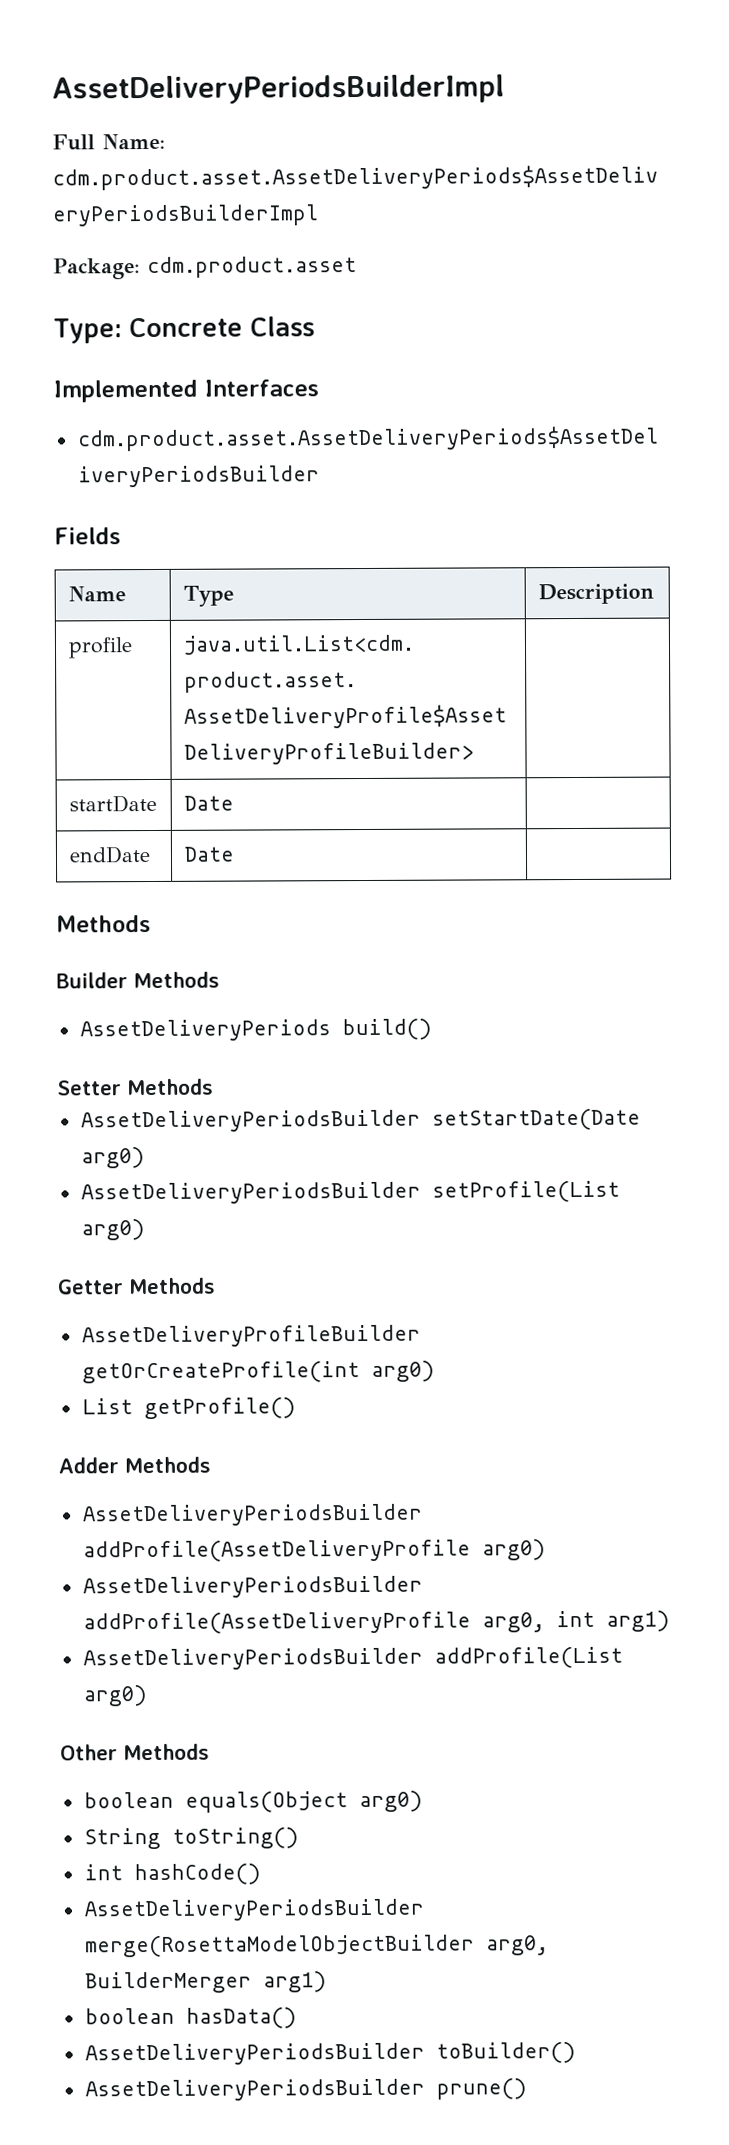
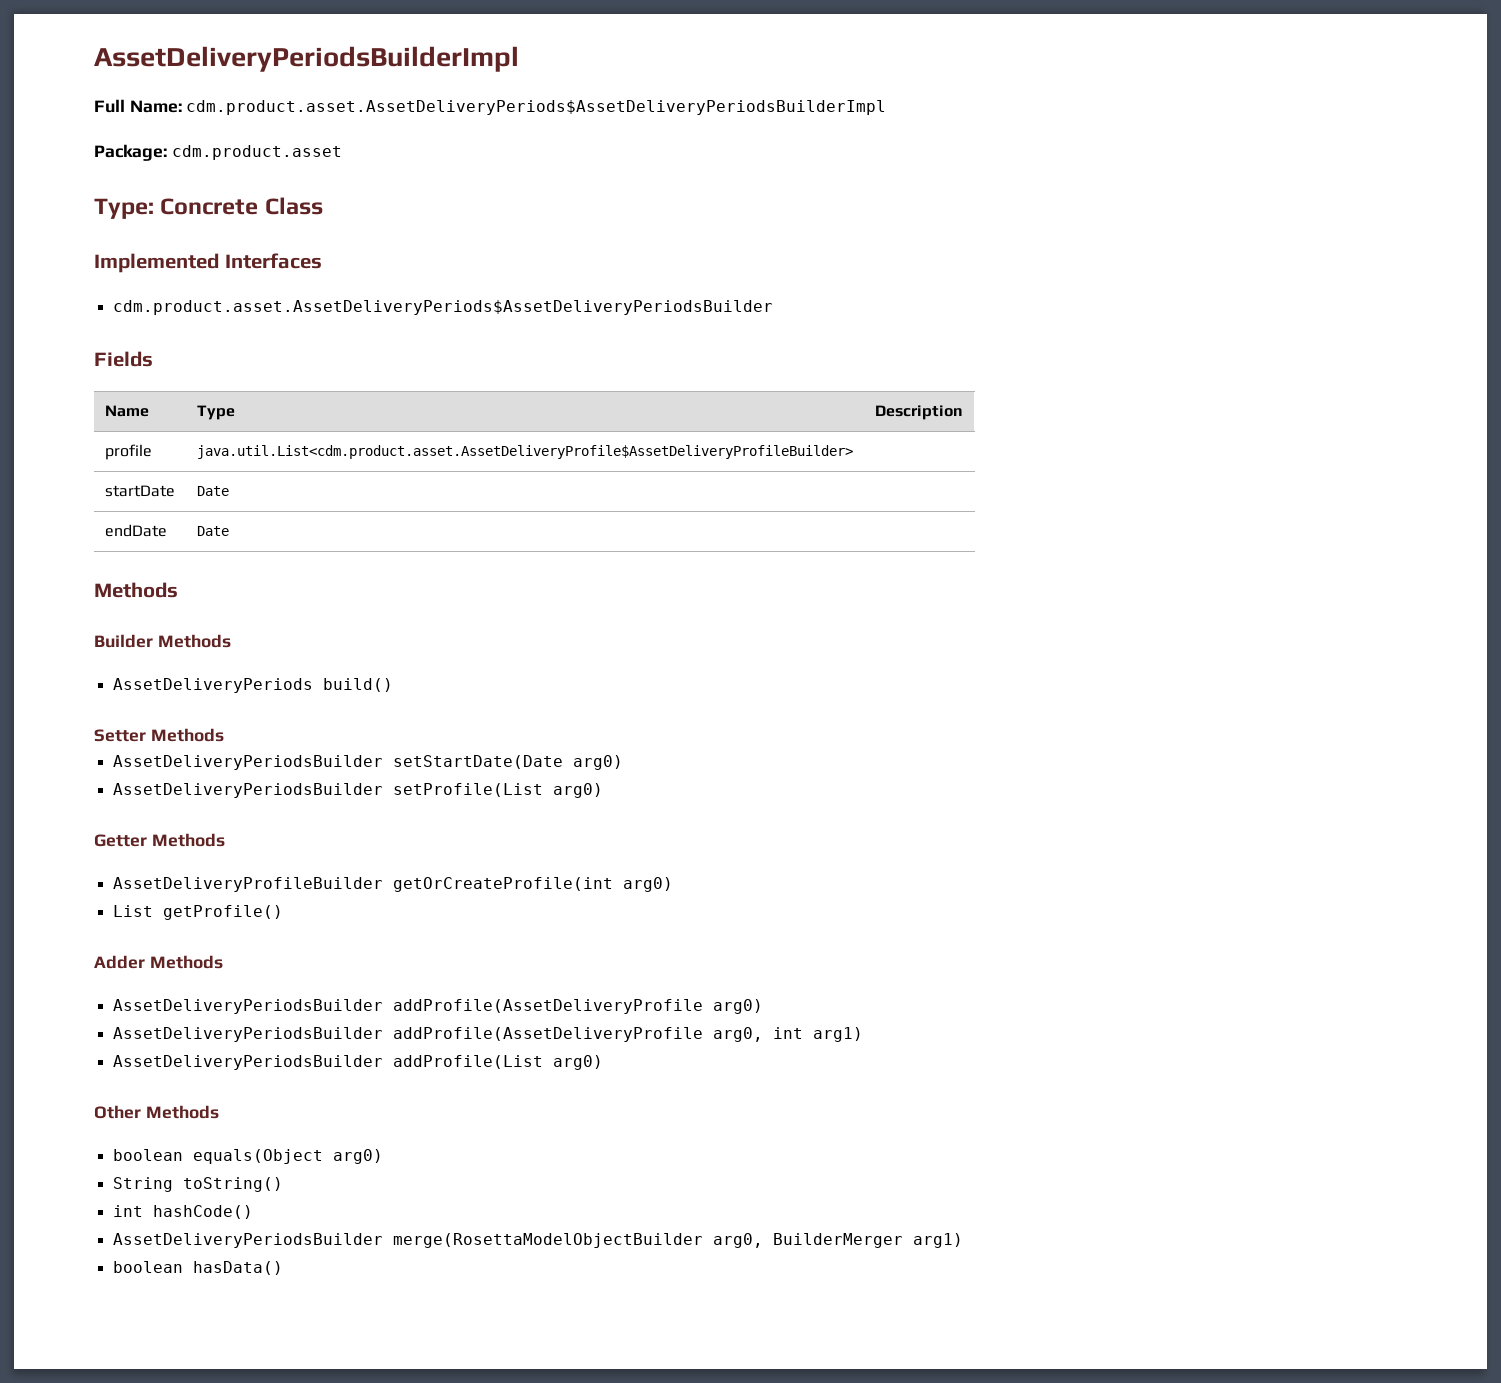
- AssetDeliveryPeriodsBuilder toBuilder()
- AssetDeliveryPeriodsBuilder prune()

